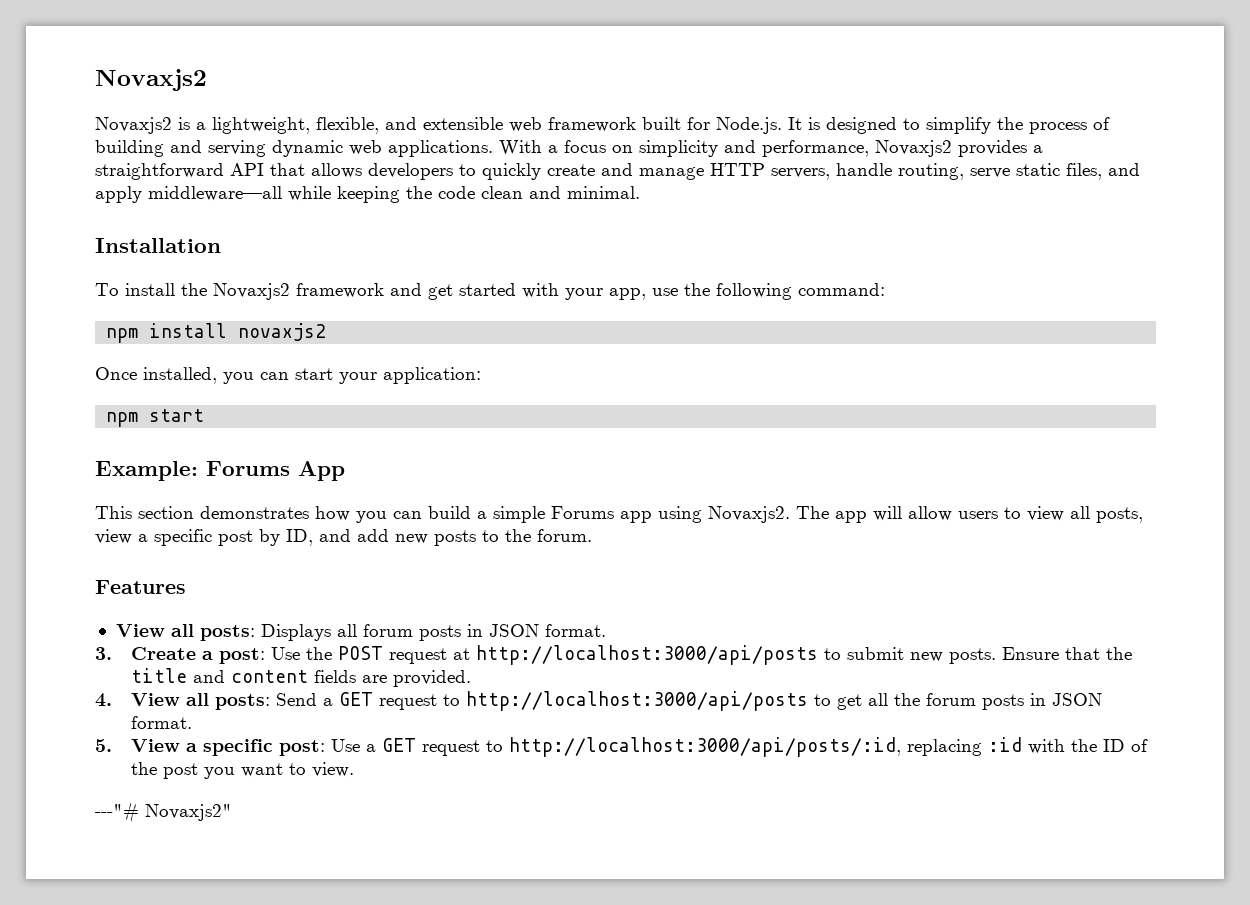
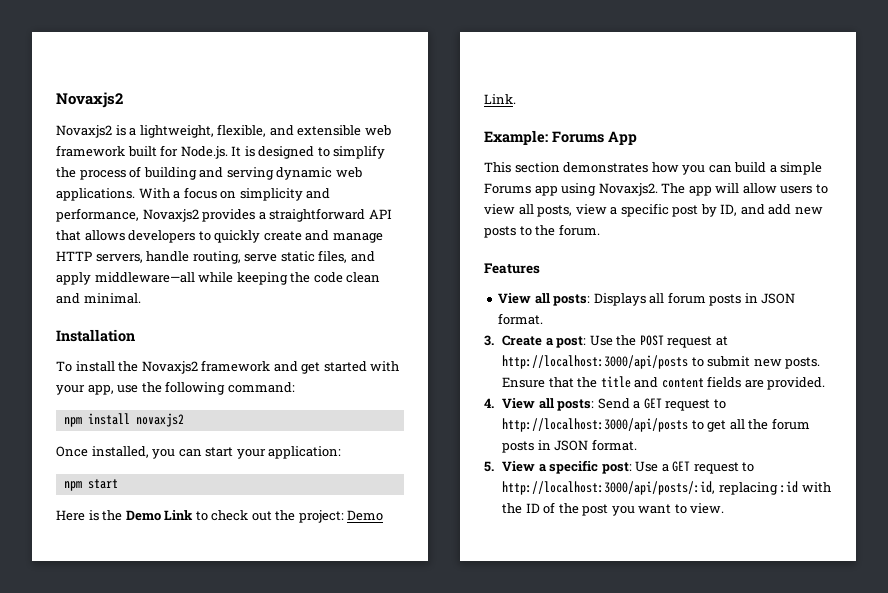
+ Here is the Demo Link to check out the project: Demo Link.
- ---"# Novaxjs2"

